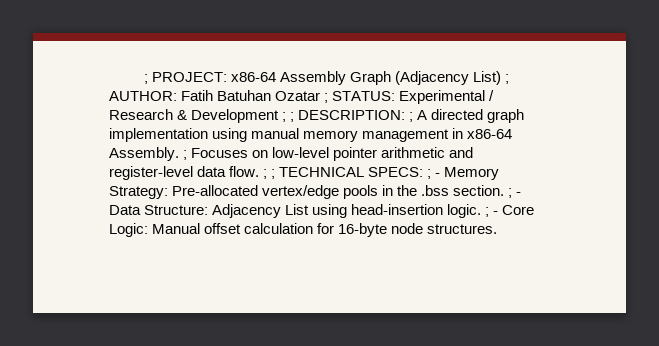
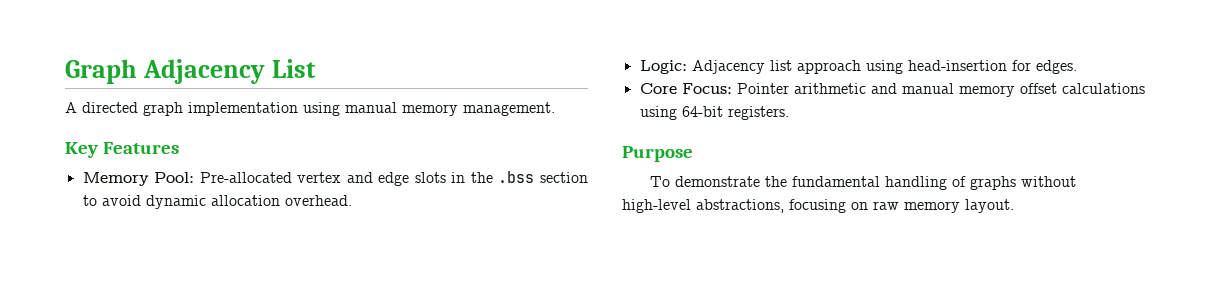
- ; PROJECT: x86-64 Assembly Graph (Adjacency List) ; AUTHOR: Fatih Batuhan Ozatar ; STATUS: Experimental / Research & Development ; ; DESCRIPTION: ; A directed graph implementation using manual memory management in x86-64 Assembly. ; Focuses on low-level pointer arithmetic and register-level data flow. ; ; TECHNICAL SPECS: ; - Memory Strategy: Pre-allocated vertex/edge pools in the .bss section. ; - Data Structure: Adjacency List using head-insertion logic. ; - Core Logic: Manual offset calculation for 16-byte node structures.
+ Graph Adjacency List
+ A directed graph implementation using manual memory management.
+ Key Features
+ Memory Pool: Pre-allocated vertex and edge slots in the .bss section to avoid dynamic allocation overhead.
+ Logic: Adjacency list approach using head-insertion for edges.
+ Core Focus: Pointer arithmetic and manual memory offset calculations using 64-bit registers.
+ Purpose
+ To demonstrate the fundamental handling of graphs without high-level abstractions, focusing on raw memory layout.

